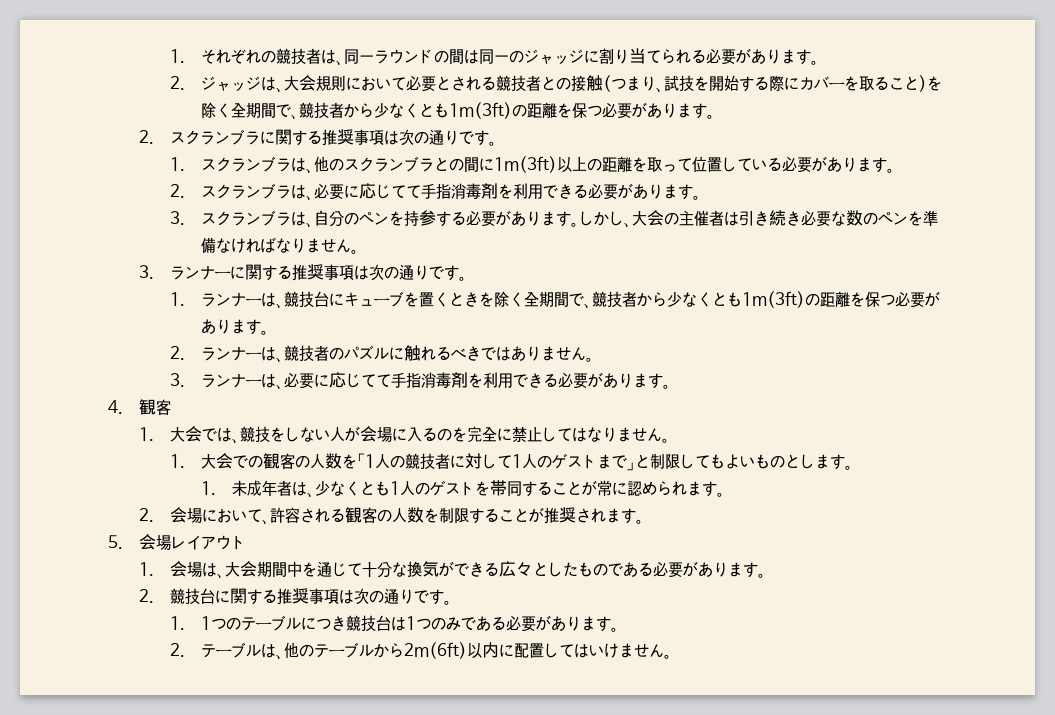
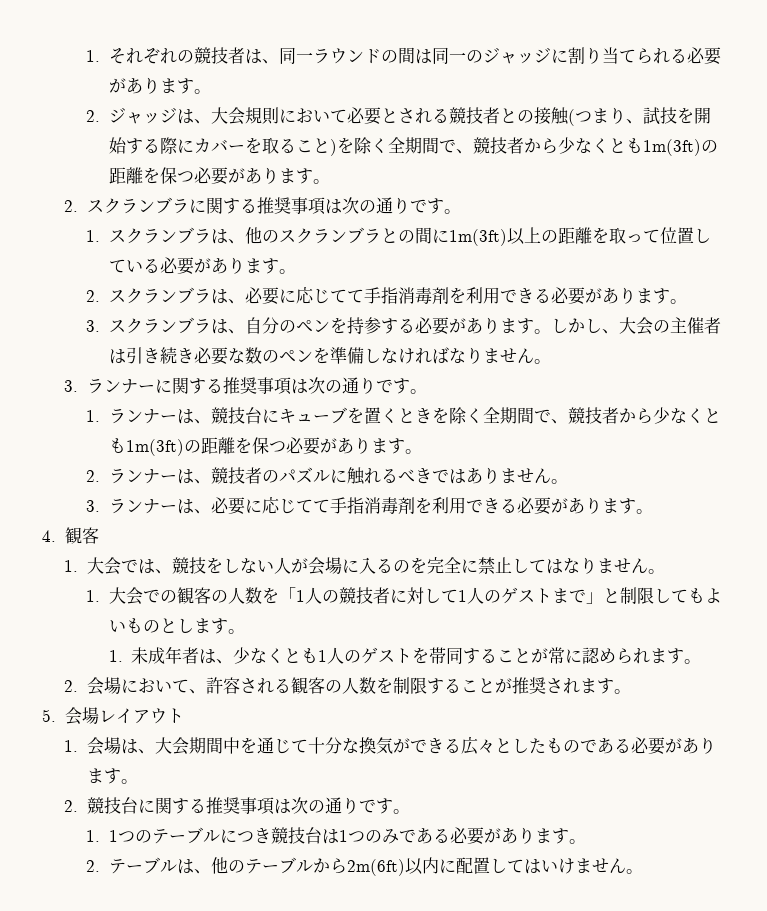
- しかし、大会の主催者は引き続き必要な数のペンを準備なければなりません。
+ しかし、大会の主催者は引き続き必要な数のペンを準備しなければなりません。

